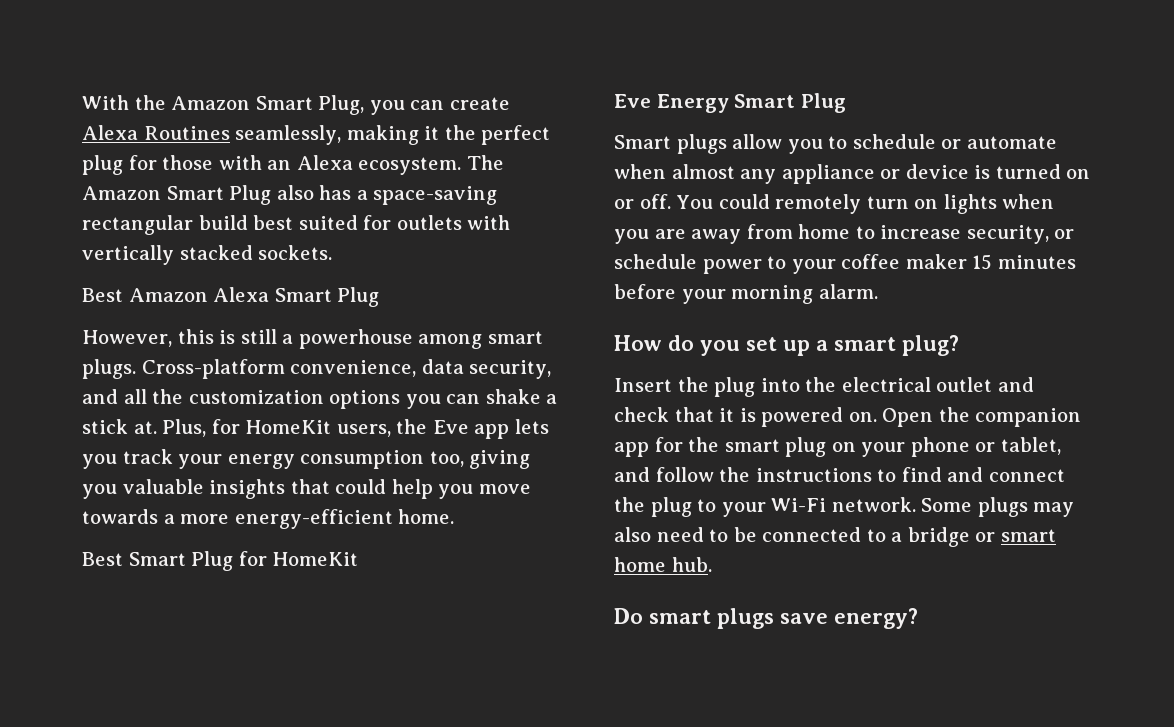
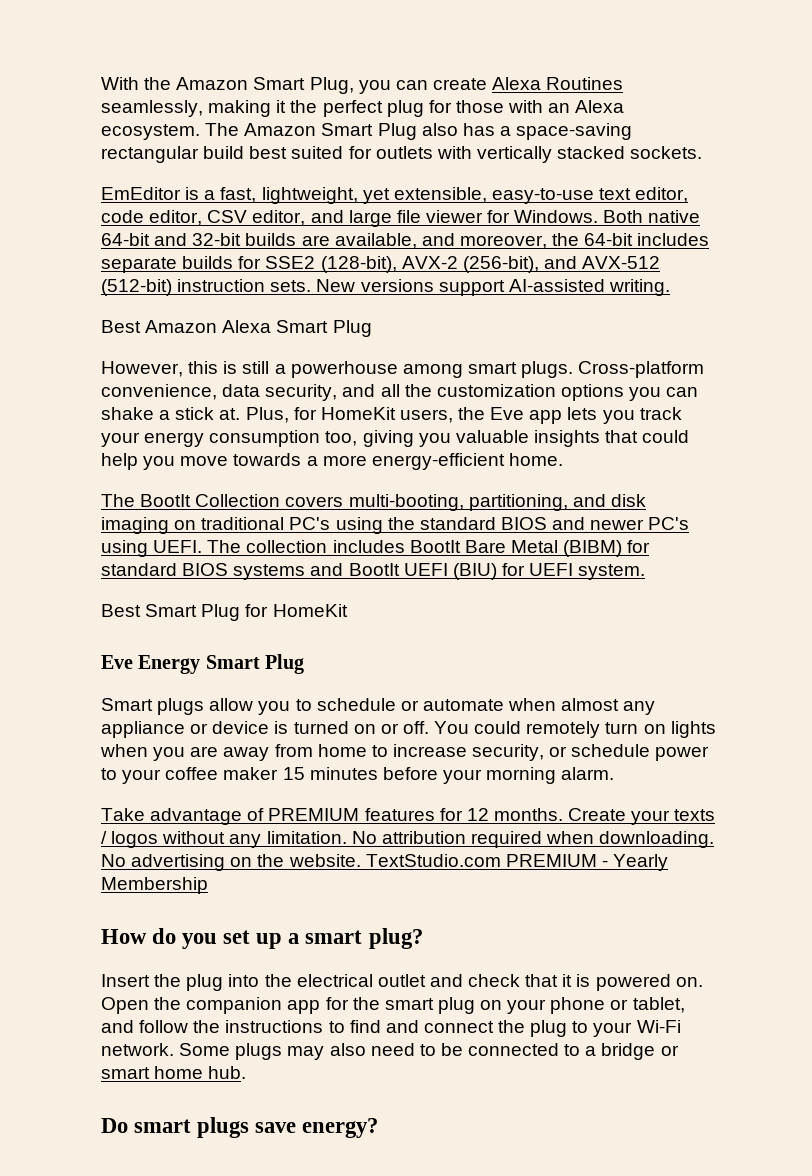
+ EmEditor is a fast, lightweight, yet extensible, easy-to-use text editor, code editor, CSV editor, and large file viewer for Windows. Both native 64-bit and 32-bit builds are available, and moreover, the 64-bit includes separate builds for SSE2 (128-bit), AVX-2 (256-bit), and AVX-512 (512-bit) instruction sets. New versions support AI-assisted writing.
+ The BootIt Collection covers multi-booting, partitioning, and disk imaging on traditional PC's using the standard BIOS and newer PC's using UEFI. The collection includes BootIt Bare Metal (BIBM) for standard BIOS systems and BootIt UEFI (BIU) for UEFI system.
+ Take advantage of PREMIUM features for 12 months. Create your texts / logos without any limitation. No attribution required when downloading. No advertising on the website. TextStudio.com PREMIUM - Yearly Membership

